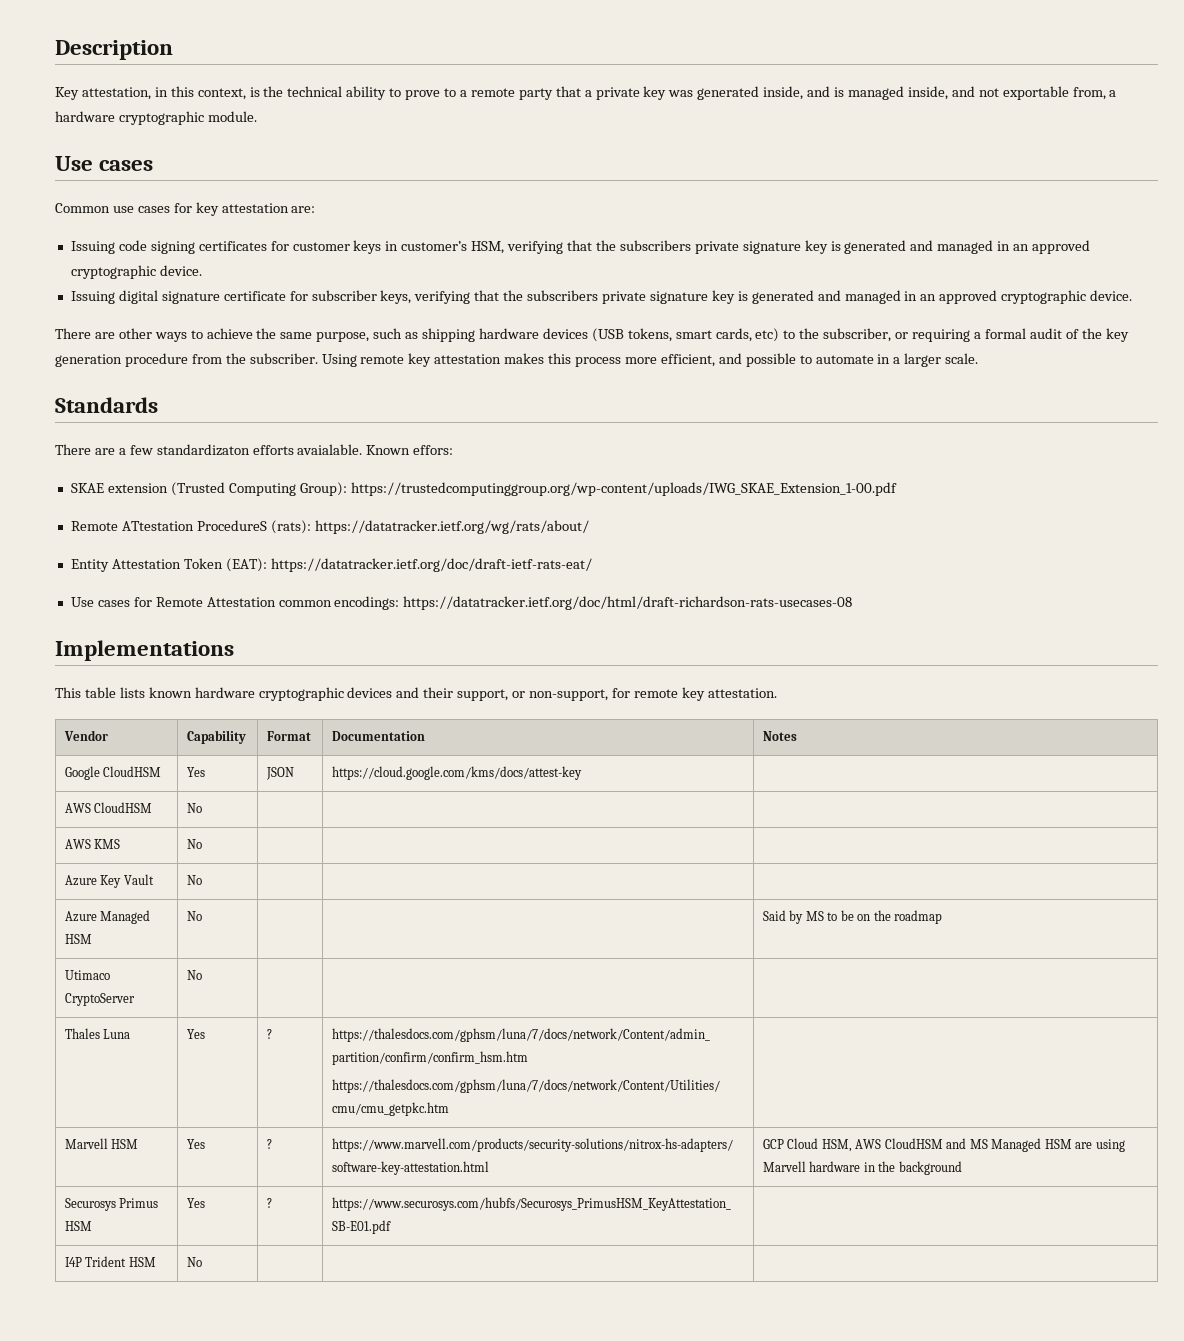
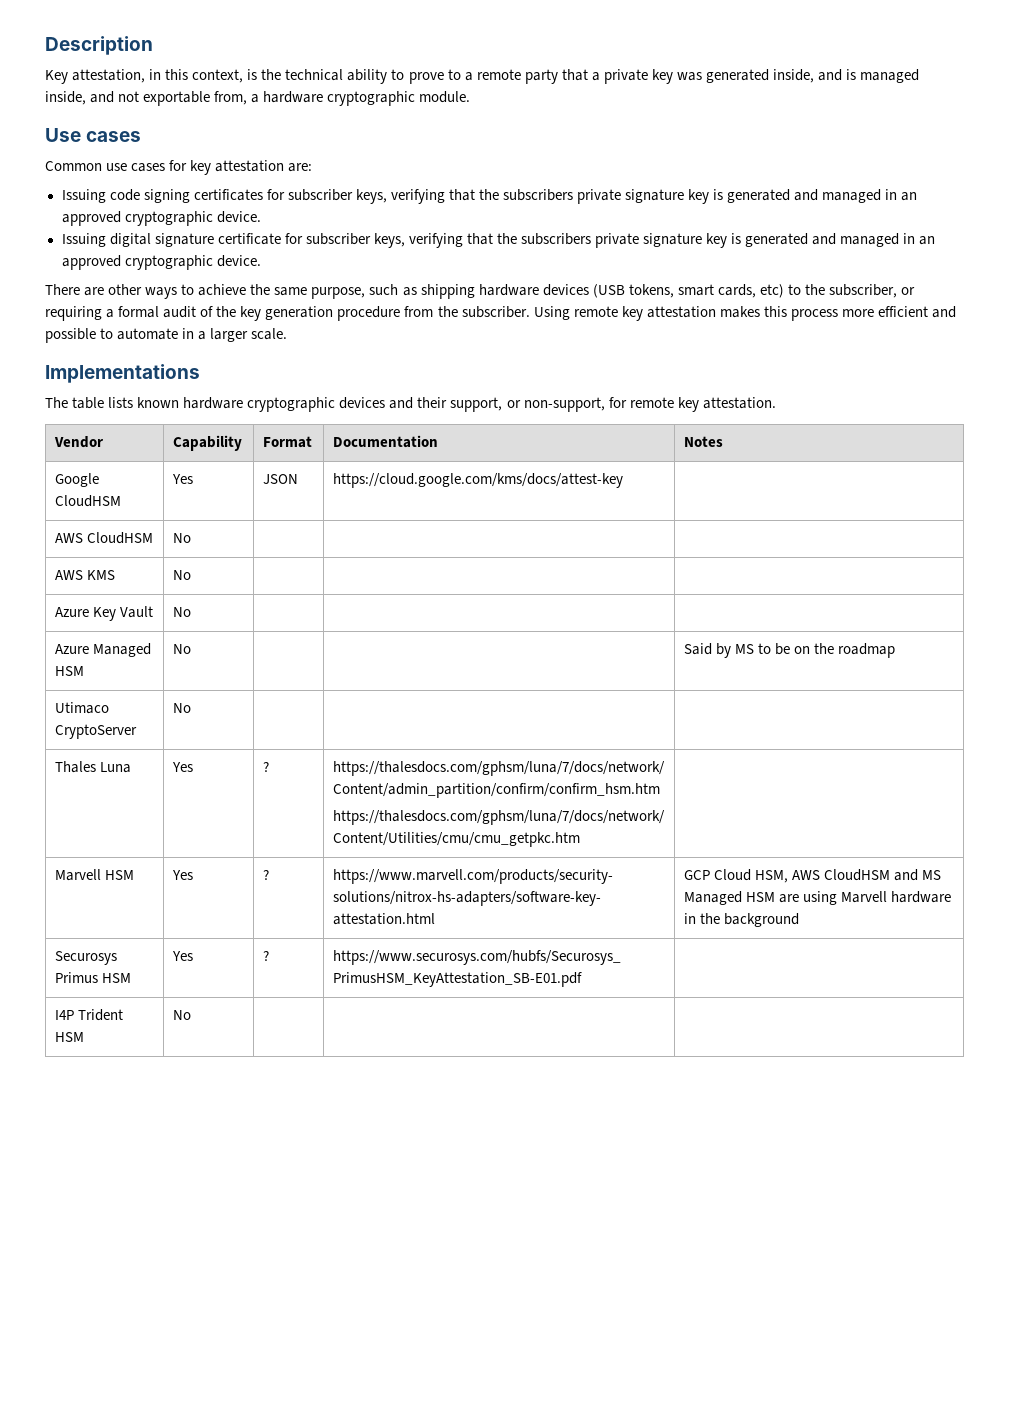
- Issuing code signing certificates for customer keys in customer’s HSM, verifying that the subscribers private signature key is generated and managed in an approved cryptographic device.
+ Issuing code signing certificates for subscriber keys, verifying that the subscribers private signature key is generated and managed in an approved cryptographic device.
- Using remote key attestation makes this process more efficient, and possible to automate in a larger scale.
+ Using remote key attestation makes this process more efficient and possible to automate in a larger scale.
- Standards
- There are a few standardizaton efforts avaialable. Known effors:
- SKAE extension (Trusted Computing Group): https://trustedcomputinggroup.org/wp-content/uploads/IWG_SKAE_Extension_1-00.pdf
- Remote ATtestation ProcedureS (rats): https://datatracker.ietf.org/wg/rats/about/
- Entity Attestation Token (EAT): https://datatracker.ietf.org/doc/draft-ietf-rats-eat/
- Use cases for Remote Attestation common encodings: https://datatracker.ietf.org/doc/html/draft-richardson-rats-usecases-08
- This table lists known hardware cryptographic devices and their support, or non-support, for remote key attestation.
+ The table lists known hardware cryptographic devices and their support, or non-support, for remote key attestation.

